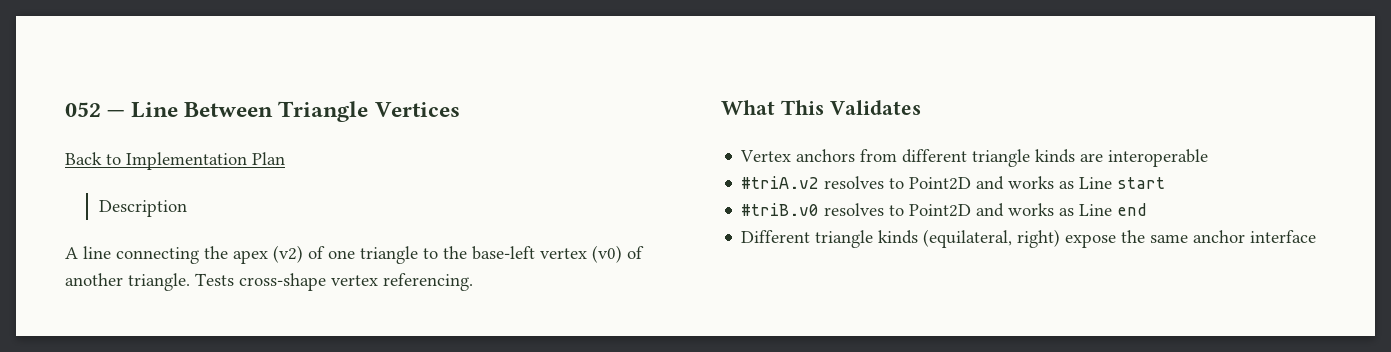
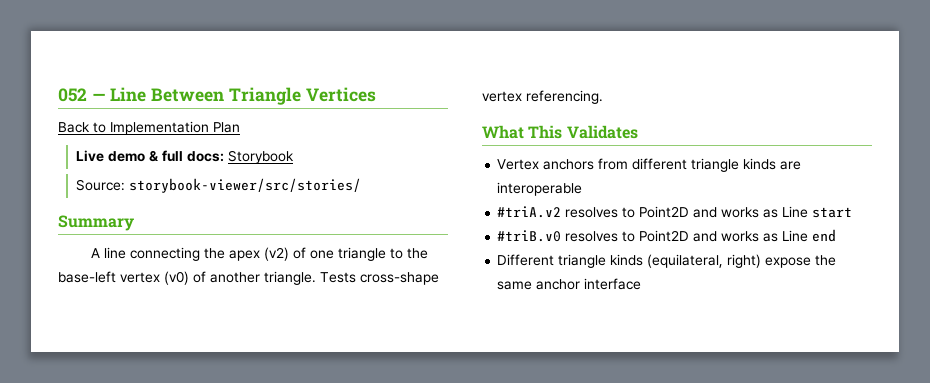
- Description
+ Live demo & full docs: Storybook
+ Source: storybook-viewer/src/stories/
+ Summary

